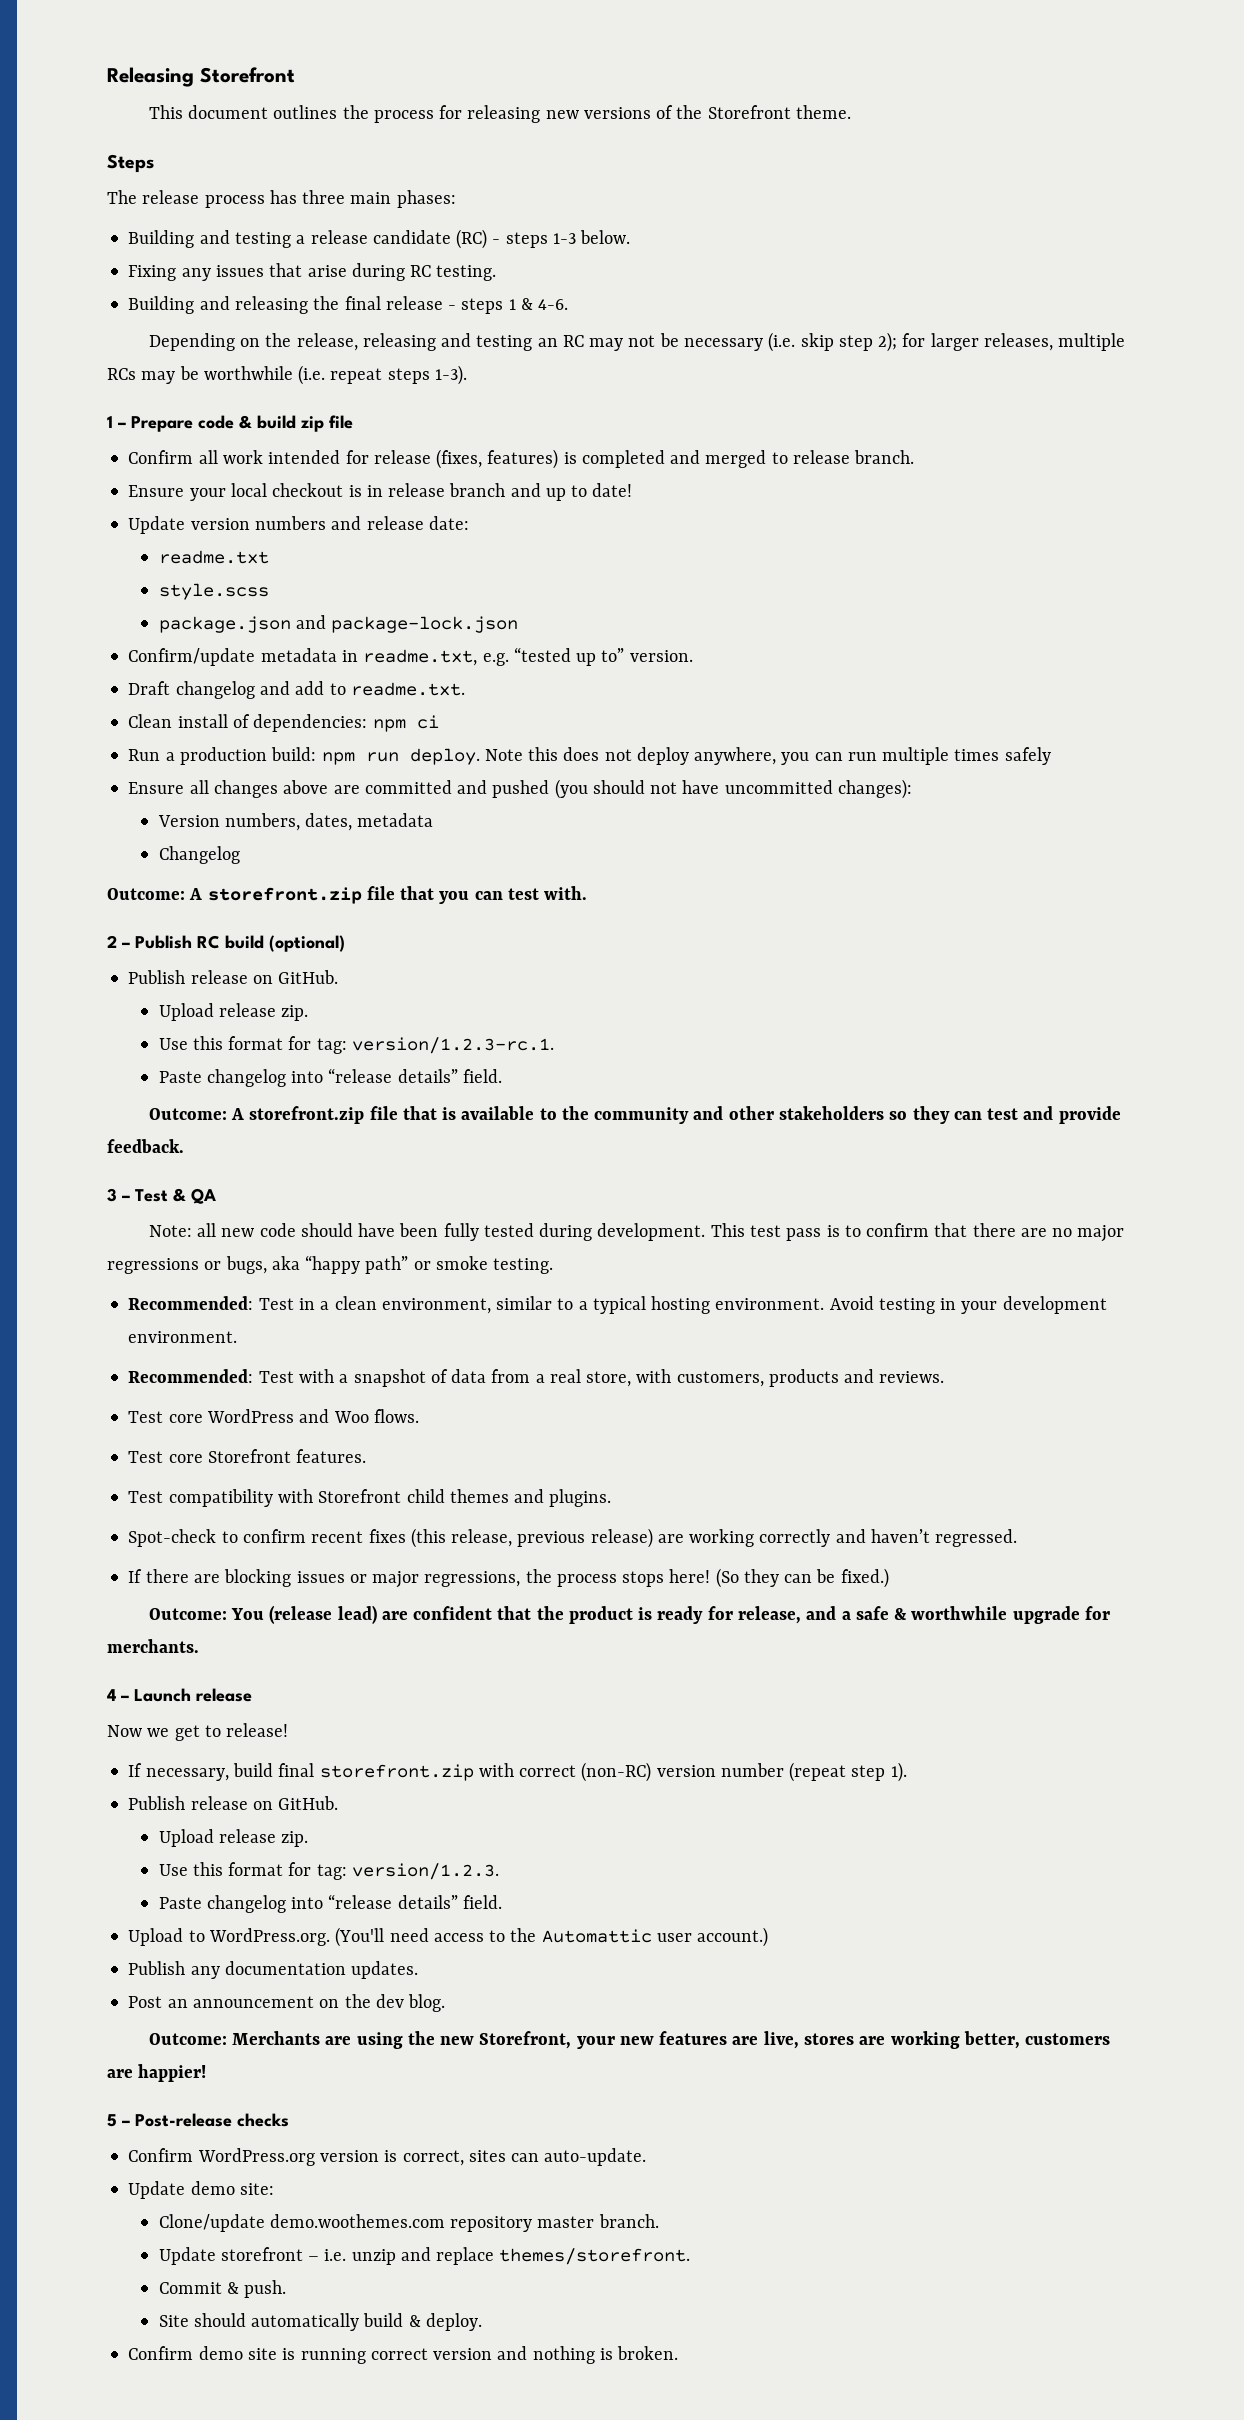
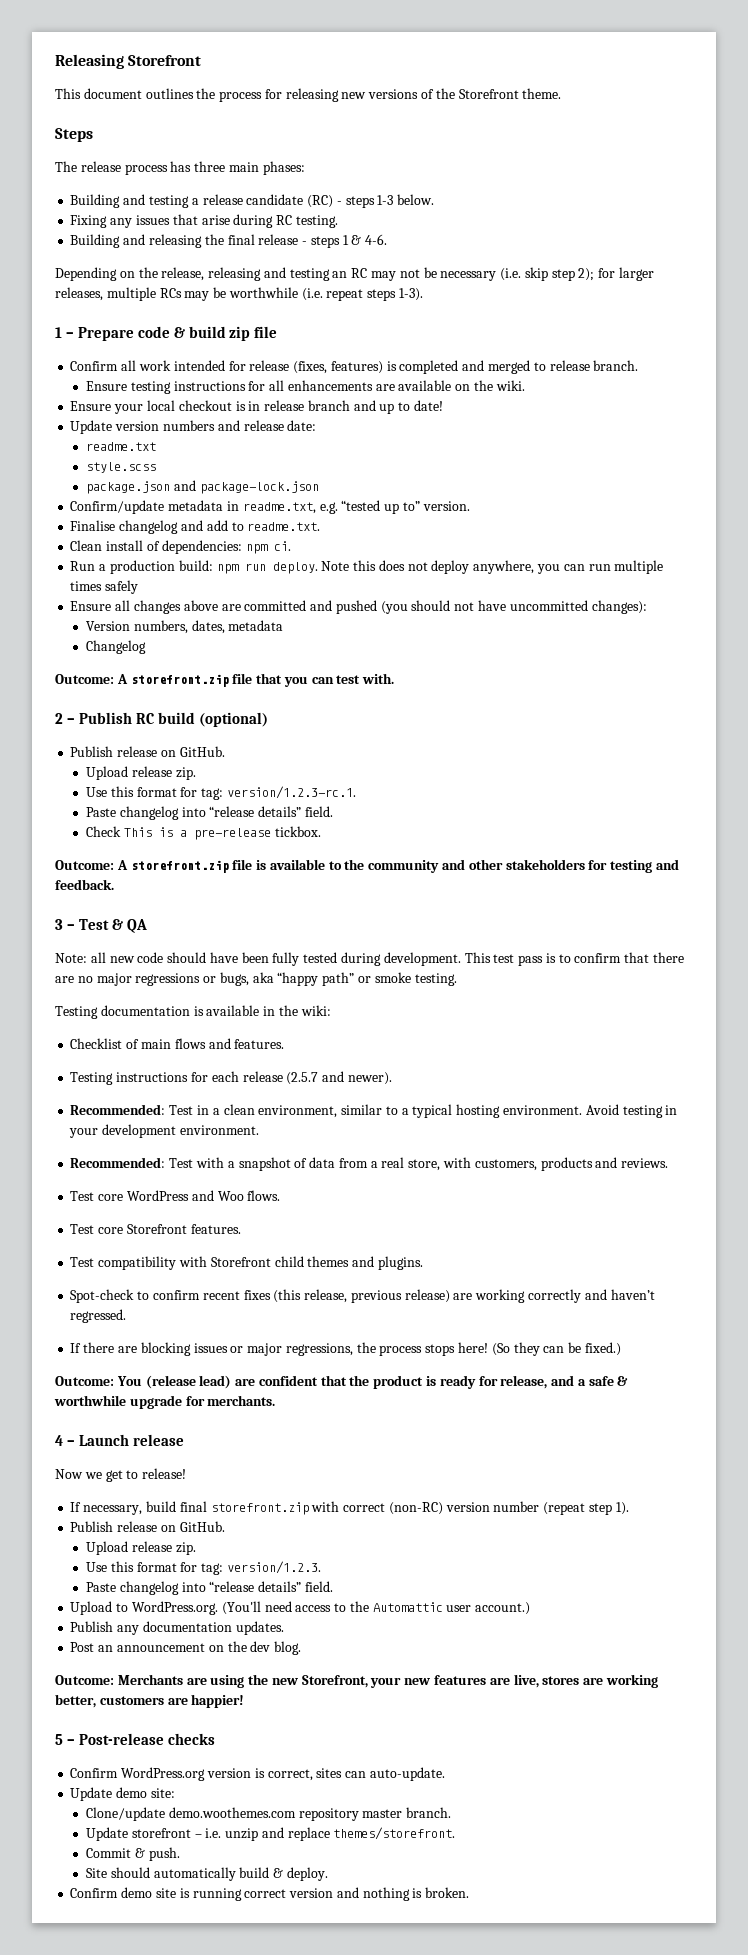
+ Ensure testing instructions for all enhancements are available on the wiki.
- Draft changelog and add to readme.txt.
+ Finalise changelog and add to readme.txt.
- Clean install of dependencies: npm ci
+ Clean install of dependencies: npm ci.
- Outcome: A storefront.zip file that is available to the community and other stakeholders so they can test and provide feedback.
+ Check This is a pre-release tickbox.
+ Outcome: A storefront.zip file is available to the community and other stakeholders for testing and feedback.
+ Testing documentation is available in the wiki:
+ Checklist of main flows and features.
+ Testing instructions for each release (2.5.7 and newer).

